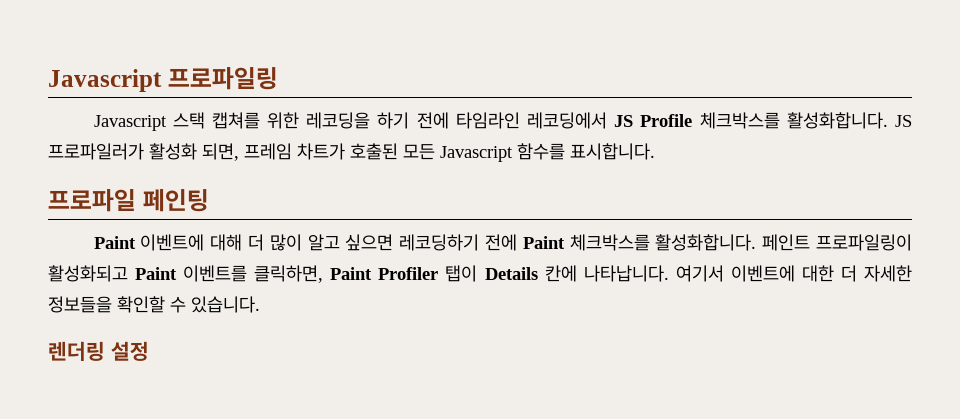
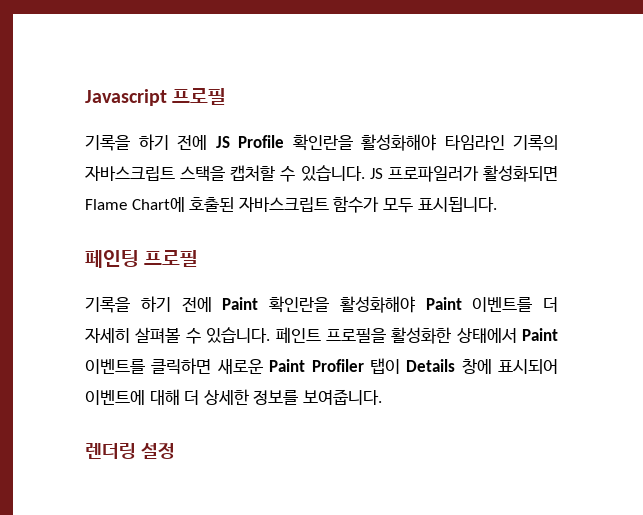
- Javascript 프로파일링
- Javascript 스택 캡쳐를 위한 레코딩을 하기 전에 타임라인 레코딩에서 JS Profile 체크박스를 활성화합니다. JS 프로파일러가 활성화 되면, 프레임 차트가 호출된 모든 Javascript 함수를 표시합니다.
- 프로파일 페인팅
- Paint 이벤트에 대해 더 많이 알고 싶으면 레코딩하기 전에 Paint 체크박스를 활성화합니다. 페인트 프로파일링이 활성화되고 Paint 이벤트를 클릭하면, Paint Profiler 탭이 Details 칸에 나타납니다. 여기서 이벤트에 대한 더 자세한 정보들을 확인할 수 있습니다.
+ Javascript 프로필
+ 기록을 하기 전에 JS Profile 확인란을 활성화해야 타임라인 기록의 자바스크립트 스택을 캡처할 수 있습니다. JS 프로파일러가 활성화되면 Flame Chart에 호출된 자바스크립트 함수가 모두 표시됩니다.
+ 페인팅 프로필
+ 기록을 하기 전에 Paint 확인란을 활성화해야 Paint 이벤트를 더 자세히 살펴볼 수 있습니다. 페인트 프로필을 활성화한 상태에서 Paint 이벤트를 클릭하면 새로운 Paint Profiler 탭이 Details 창에 표시되어 이벤트에 대해 더 상세한 정보를 보여줍니다.

